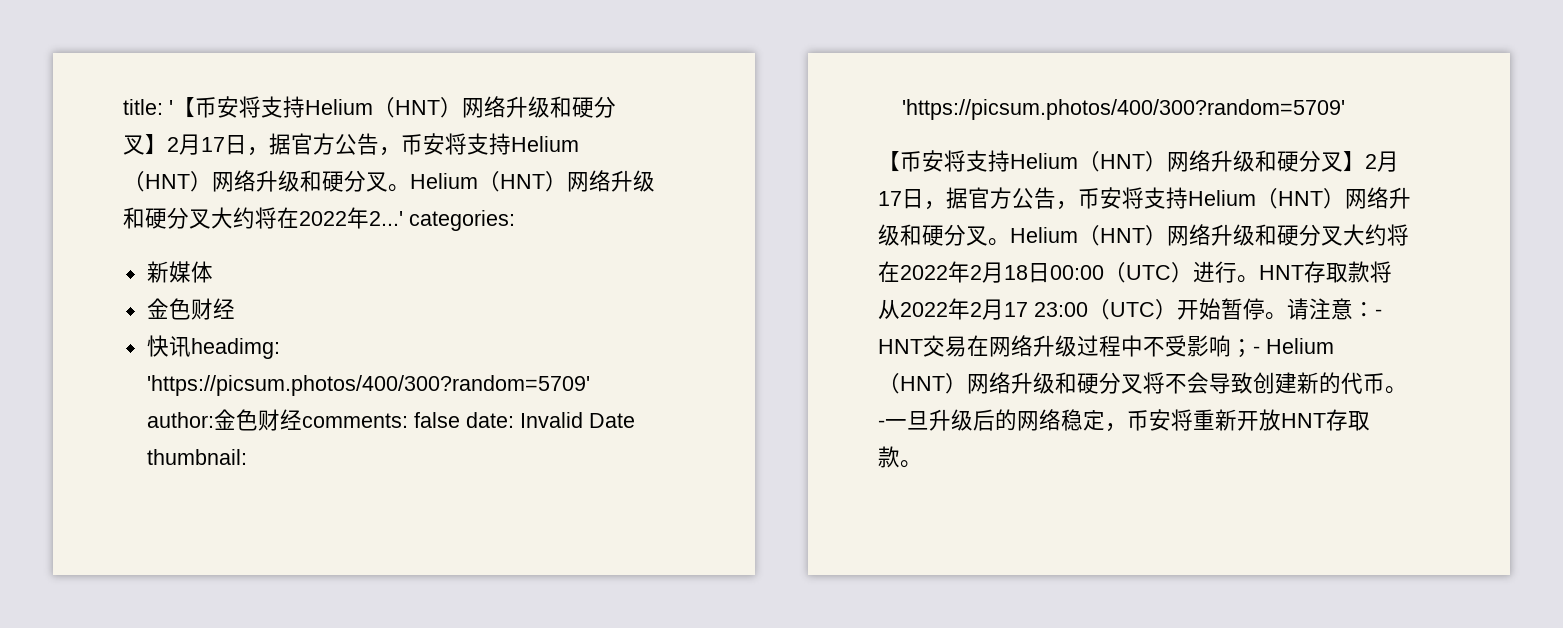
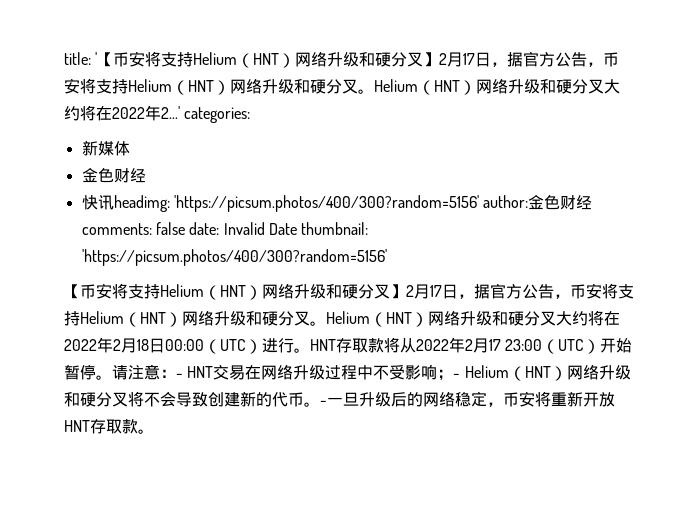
- 快讯headimg: 'https://picsum.photos/400/300?random=5709' author:金色财经comments: false date: Invalid Date thumbnail: 'https://picsum.photos/400/300?random=5709'
+ 快讯headimg: 'https://picsum.photos/400/300?random=5156' author:金色财经comments: false date: Invalid Date thumbnail: 'https://picsum.photos/400/300?random=5156'

